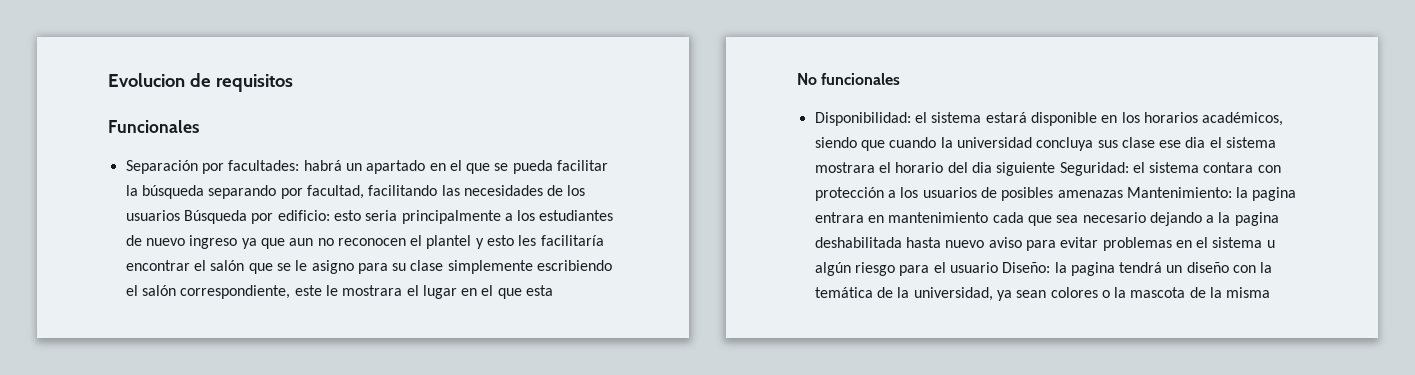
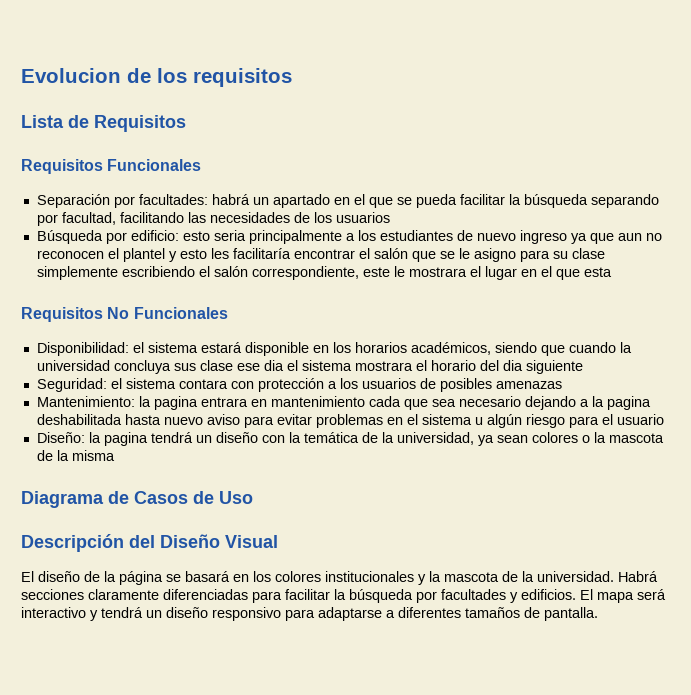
- Evolucion de requisitos
+ Evolucion de los requisitos
- Funcionales
+ Lista de Requisitos
+ Requisitos Funcionales
- habrá un apartado en el que se pueda facilitar la búsqueda separando por facultad, facilitando las necesidades de los usuarios Búsqueda por edificio:
+ habrá un apartado en el que se pueda facilitar la búsqueda separando por facultad, facilitando las necesidades de los usuarios
+ Búsqueda por edificio:
- No funcionales
+ Requisitos No Funcionales
- el sistema estará disponible en los horarios académicos, siendo que cuando la universidad concluya sus clase ese dia el sistema mostrara el horario del dia siguiente Seguridad:
+ el sistema estará disponible en los horarios académicos, siendo que cuando la universidad concluya sus clase ese dia el sistema mostrara el horario del dia siguiente
+ Seguridad:
- el sistema contara con protección a los usuarios de posibles amenazas Mantenimiento:
+ el sistema contara con protección a los usuarios de posibles amenazas
+ Mantenimiento:
- la pagina entrara en mantenimiento cada que sea necesario dejando a la pagina deshabilitada hasta nuevo aviso para evitar problemas en el sistema u algún riesgo para el usuario Diseño:
+ la pagina entrara en mantenimiento cada que sea necesario dejando a la pagina deshabilitada hasta nuevo aviso para evitar problemas en el sistema u algún riesgo para el usuario
+ Diseño:
+ Diagrama de Casos de Uso
+ Descripción del Diseño Visual
+ El diseño de la página se basará en los colores institucionales y la mascota de la universidad. Habrá secciones claramente diferenciadas para facilitar la búsqueda por facultades y edificios. El mapa será interactivo y tendrá un diseño responsivo para adaptarse a diferentes tamaños de pantalla.

